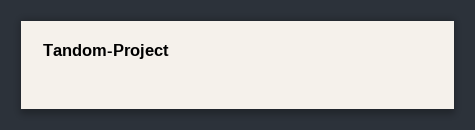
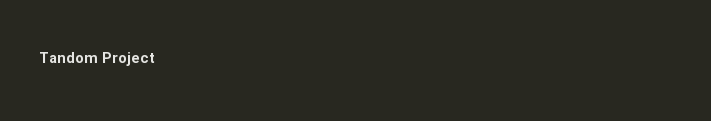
- Tandom-Project
+ Tandom Project

